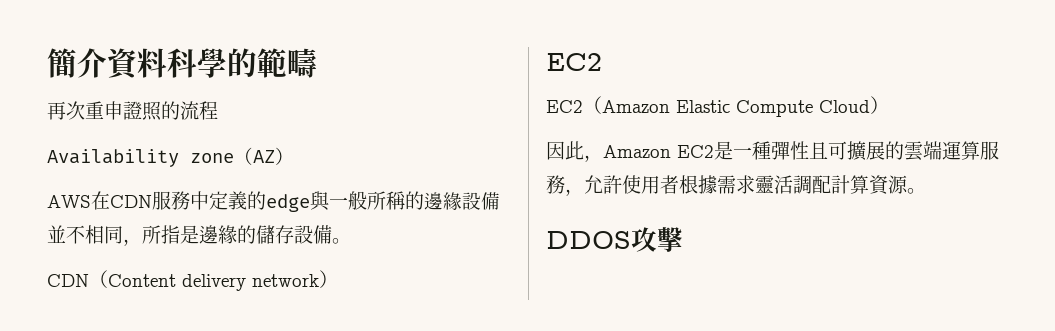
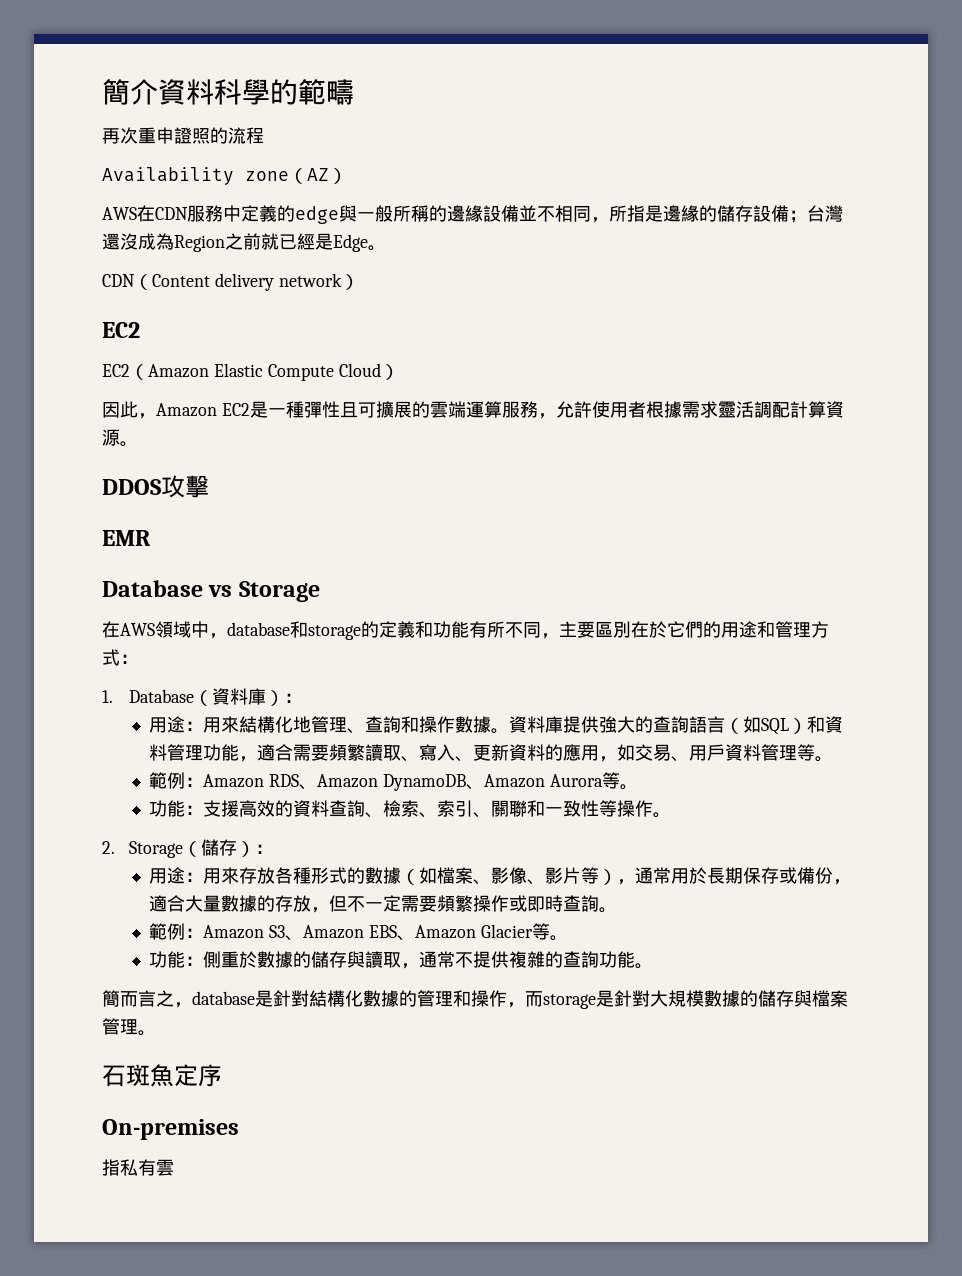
- AWS在CDN服務中定義的edge與一般所稱的邊緣設備並不相同，所指是邊緣的儲存設備。
+ AWS在CDN服務中定義的edge與一般所稱的邊緣設備並不相同，所指是邊緣的儲存設備；台灣還沒成為Region之前就已經是Edge。
+ EMR
+ Database vs Storage
+ 在AWS領域中，database和storage的定義和功能有所不同，主要區別在於它們的用途和管理方式：
+ 1. Database（資料庫）：
+ 用途：用來結構化地管理、查詢和操作數據。資料庫提供強大的查詢語言（如SQL）和資料管理功能，適合需要頻繁讀取、寫入、更新資料的應用，如交易、用戶資料管理等。
+ 範例：Amazon RDS、Amazon DynamoDB、Amazon Aurora等。
+ 功能：支援高效的資料查詢、檢索、索引、關聯和一致性等操作。
+ 2. Storage（儲存）：
+ 用途：用來存放各種形式的數據（如檔案、影像、影片等），通常用於長期保存或備份，適合大量數據的存放，但不一定需要頻繁操作或即時查詢。
+ 範例：Amazon S3、Amazon EBS、Amazon Glacier等。
+ 功能：側重於數據的儲存與讀取，通常不提供複雜的查詢功能。
+ 簡而言之，database是針對結構化數據的管理和操作，而storage是針對大規模數據的儲存與檔案管理。
+ 石斑魚定序
+ On-premises
+ 指私有雲

